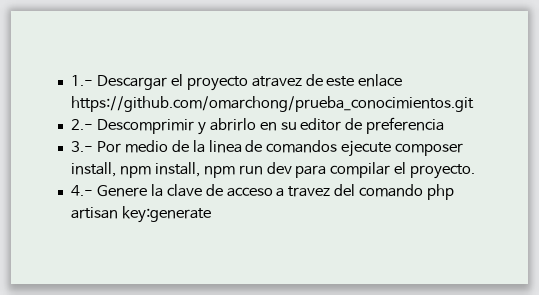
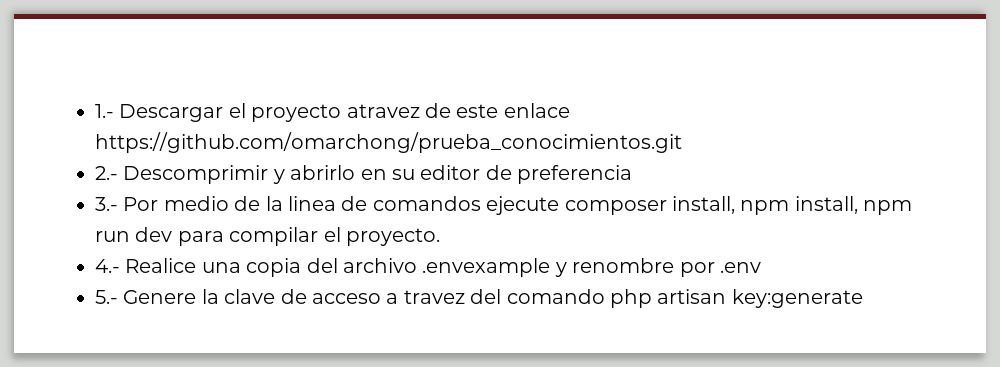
- 4.- Genere la clave de acceso a travez del comando php artisan key:generate
+ 4.- Realice una copia del archivo .envexample y renombre por .env
+ 5.- Genere la clave de acceso a travez del comando php artisan key:generate

